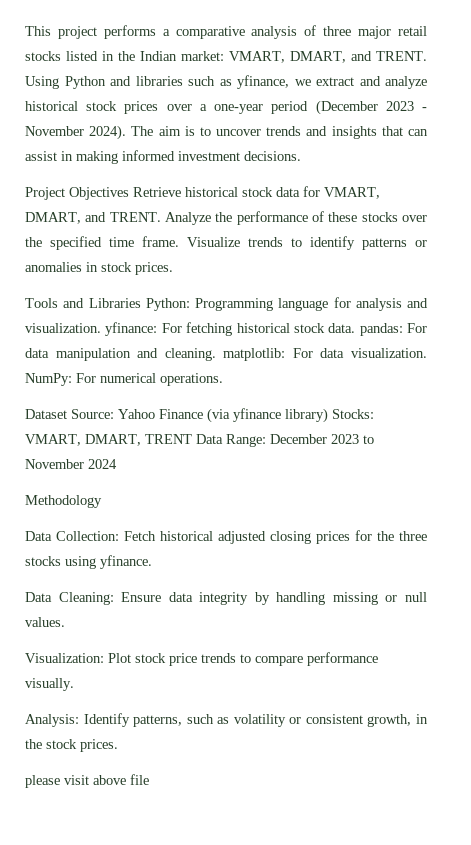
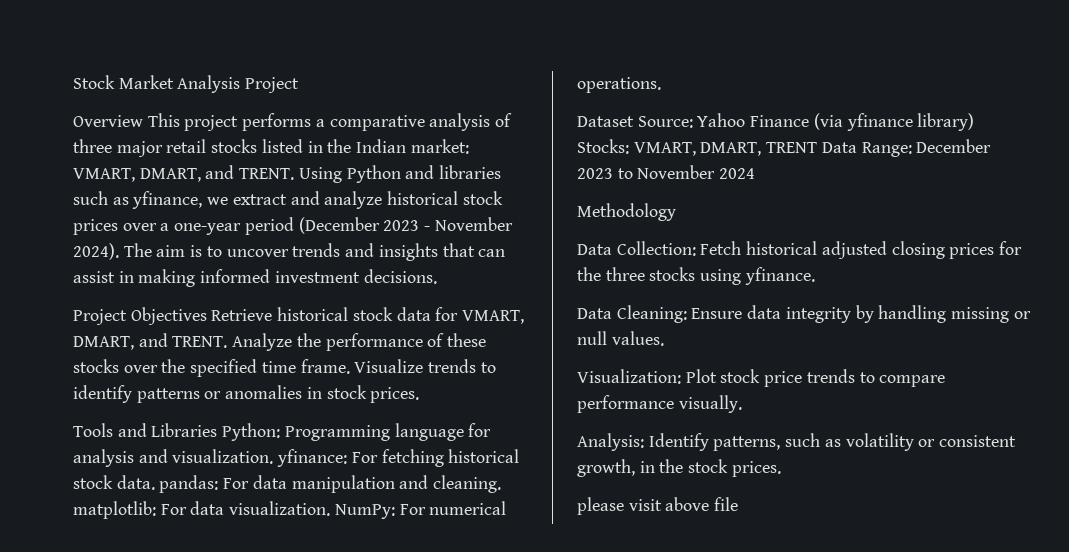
- This project performs a comparative analysis of three major retail stocks listed in the Indian market: VMART, DMART, and TRENT.
+ Stock Market Analysis Project
+ Overview This project performs a comparative analysis of three major retail stocks listed in the Indian market: VMART, DMART, and TRENT.

